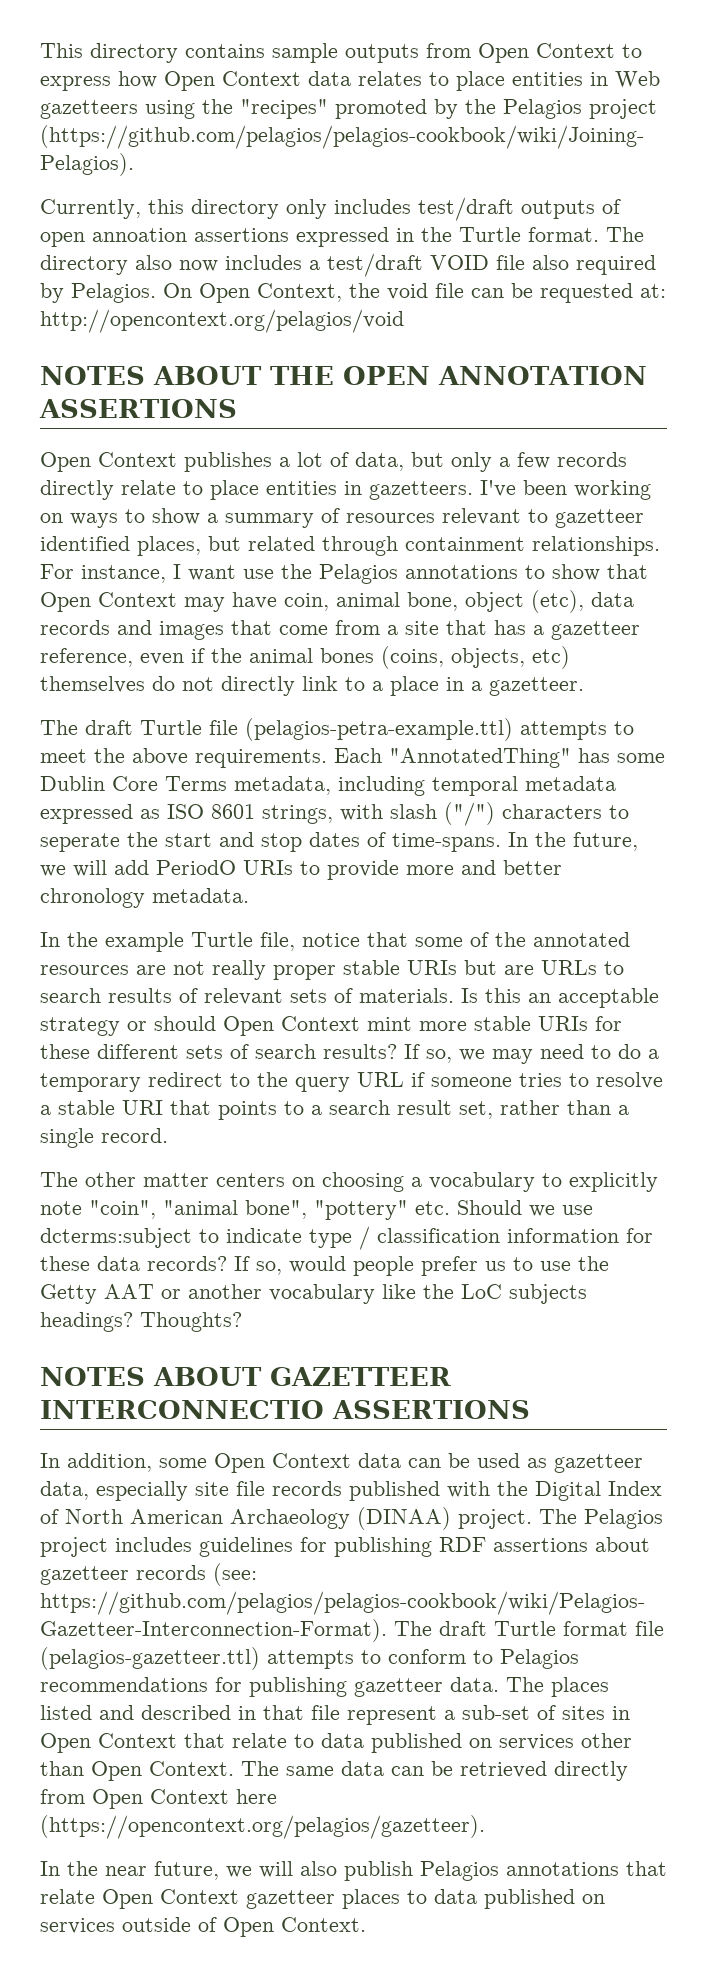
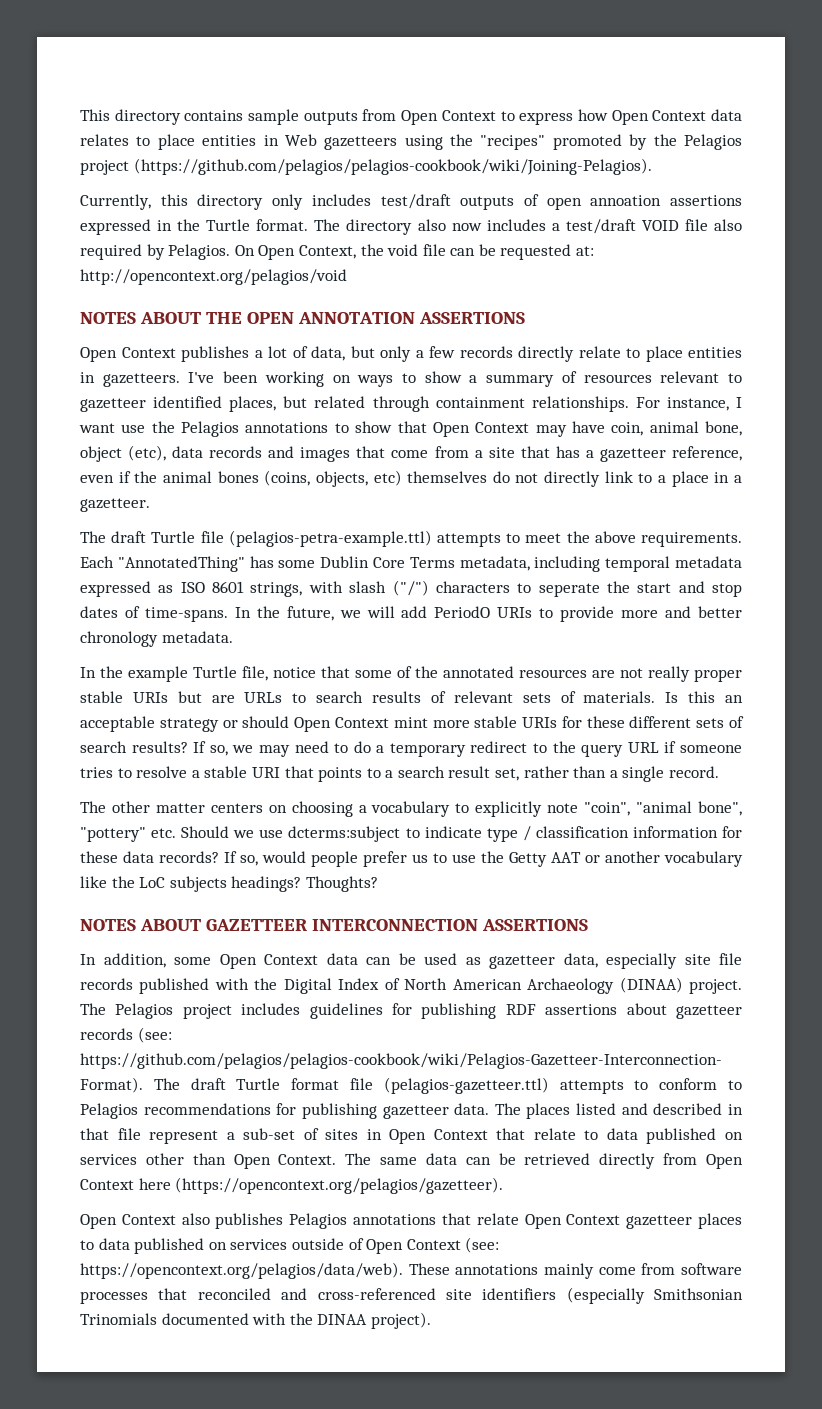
- NOTES ABOUT GAZETTEER INTERCONNECTIO ASSERTIONS
+ NOTES ABOUT GAZETTEER INTERCONNECTION ASSERTIONS
- In the near future, we will also publish Pelagios annotations that relate Open Context gazetteer places to data published on services outside of Open Context.
+ Open Context also publishes Pelagios annotations that relate Open Context gazetteer places to data published on services outside of Open Context (see: https://opencontext.org/pelagios/data/web). These annotations mainly come from software processes that reconciled and cross-referenced site identifiers (especially Smithsonian Trinomials documented with the DINAA project).

